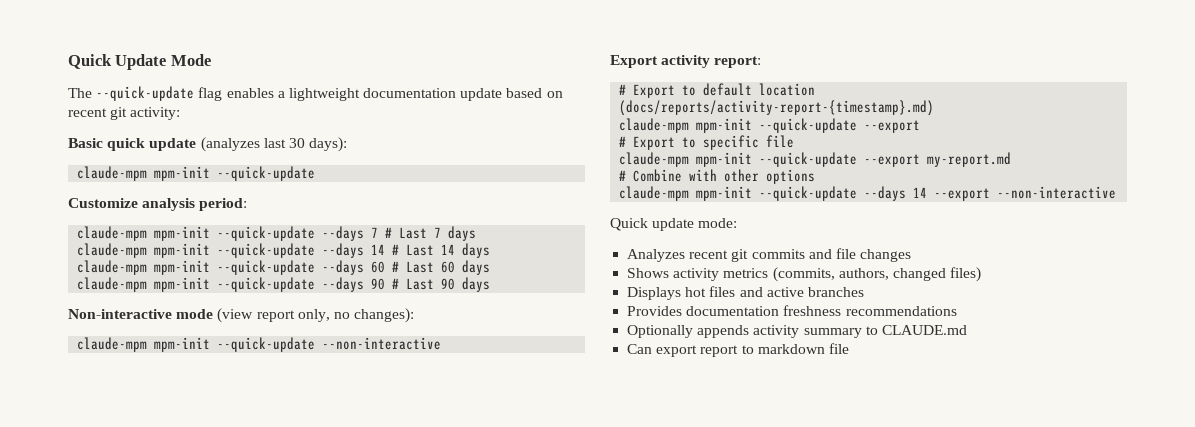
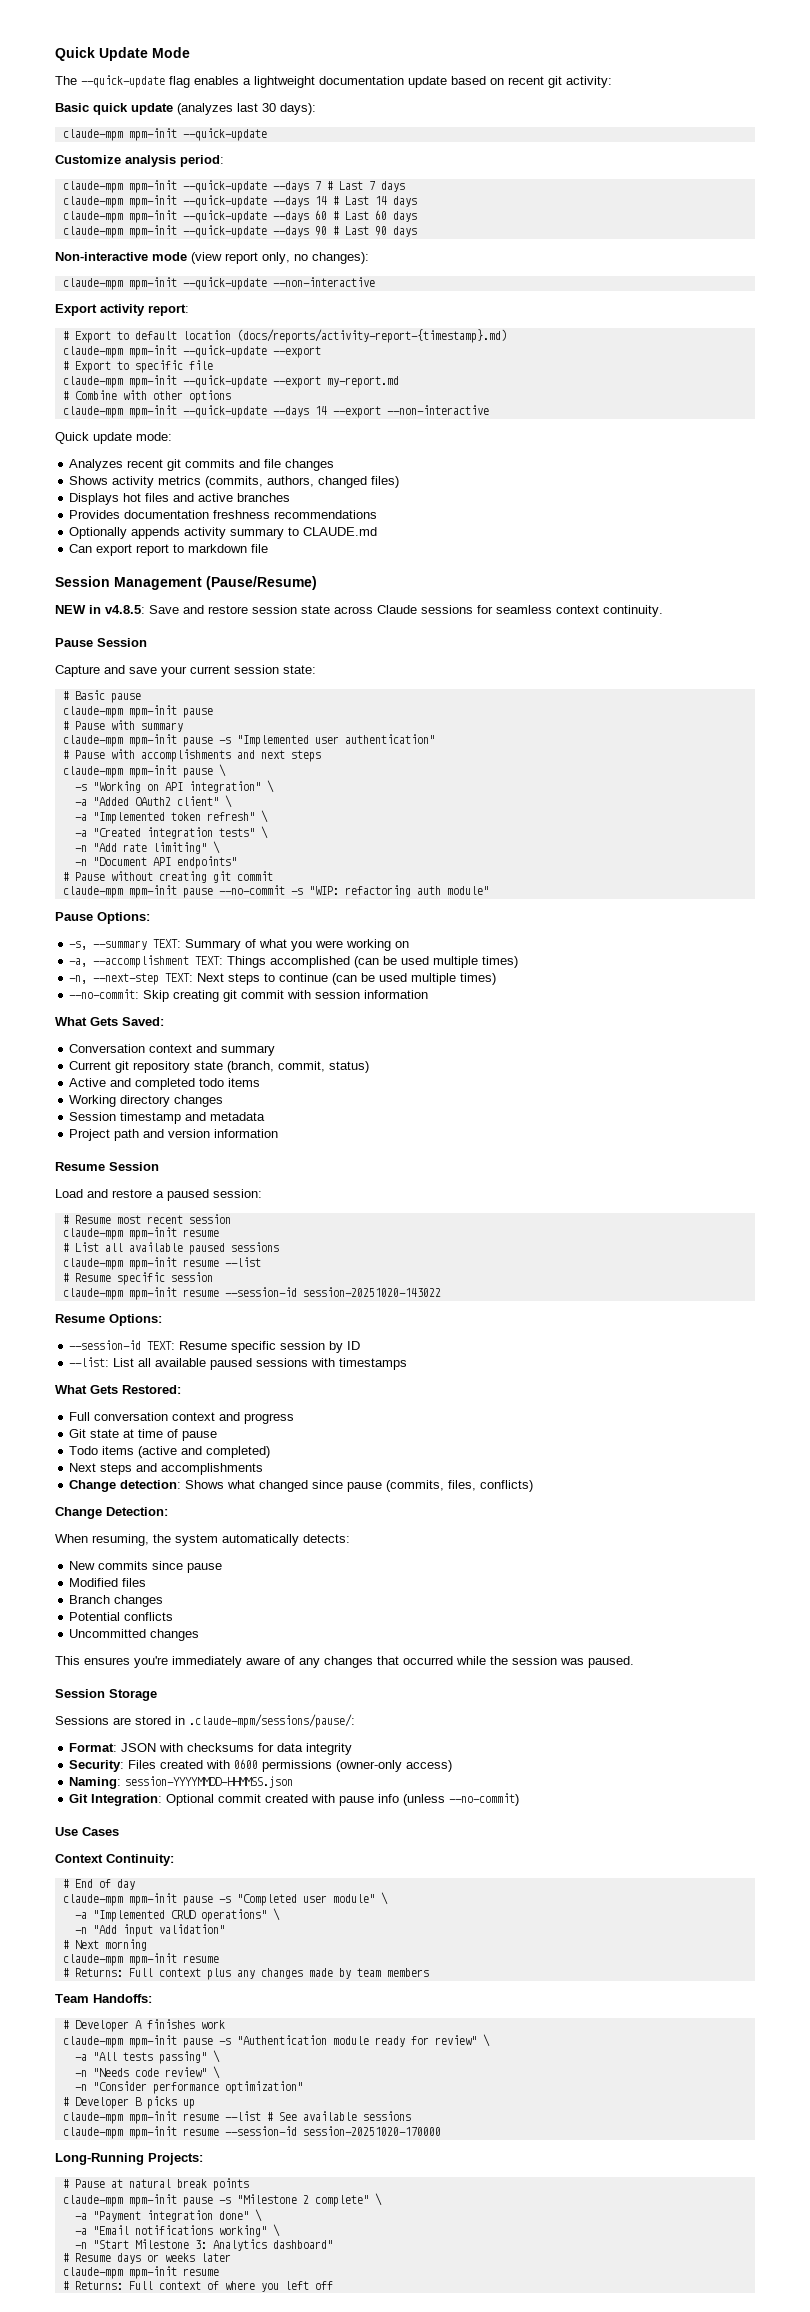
+ Session Management (Pause/Resume)
+ NEW in v4.8.5: Save and restore session state across Claude sessions for seamless context continuity.
+ Pause Session
+ Capture and save your current session state:
+ # Basic pause
+ claude-mpm mpm-init pause
+ # Pause with summary
+ claude-mpm mpm-init pause -s "Implemented user authentication"
+ # Pause with accomplishments and next steps
+ claude-mpm mpm-init pause \
+ -s "Working on API integration" \
+ -a "Added OAuth2 client" \
+ -a "Implemented token refresh" \
+ -a "Created integration tests" \
+ -n "Add rate limiting" \
+ -n "Document API endpoints"
+ # Pause without creating git commit
+ claude-mpm mpm-init pause --no-commit -s "WIP: refactoring auth module"
+ Pause Options:
+ -s, --summary TEXT: Summary of what you were working on
+ -a, --accomplishment TEXT: Things accomplished (can be used multiple times)
+ -n, --next-step TEXT: Next steps to continue (can be used multiple times)
+ --no-commit: Skip creating git commit with session information
+ What Gets Saved:
+ Conversation context and summary
+ Current git repository state (branch, commit, status)
+ Active and completed todo items
+ Working directory changes
+ Session timestamp and metadata
+ Project path and version information
+ Resume Session
+ Load and restore a paused session:
+ # Resume most recent session
+ claude-mpm mpm-init resume
+ # List all available paused sessions
+ claude-mpm mpm-init resume --list
+ # Resume specific session
+ claude-mpm mpm-init resume --session-id session-20251020-143022
+ Resume Options:
+ --session-id TEXT: Resume specific session by ID
+ --list: List all available paused sessions with timestamps
+ What Gets Restored:
+ Full conversation context and progress
+ Git state at time of pause
+ Todo items (active and completed)
+ Next steps and accomplishments
+ Change detection: Shows what changed since pause (commits, files, conflicts)
+ Change Detection:
+ When resuming, the system automatically detects:
+ New commits since pause
+ Modified files
+ Branch changes
+ Potential conflicts
+ Uncommitted changes
+ This ensures you're immediately aware of any changes that occurred while the session was paused.
+ Session Storage
+ Sessions are stored in .claude-mpm/sessions/pause/:
+ Format: JSON with checksums for data integrity
+ Security: Files created with 0600 permissions (owner-only access)
+ Naming: session-YYYYMMDD-HHMMSS.json
+ Git Integration: Optional commit created with pause info (unless --no-commit)
+ Use Cases
+ Context Continuity:
+ # End of day
+ claude-mpm mpm-init pause -s "Completed user module" \
+ -a "Implemented CRUD operations" \
+ -n "Add input validation"
+ # Next morning
+ claude-mpm mpm-init resume
+ # Returns: Full context plus any changes made by team members
+ Team Handoffs:
+ # Developer A finishes work
+ claude-mpm mpm-init pause -s "Authentication module ready for review" \
+ -a "All tests passing" \
+ -n "Needs code review" \
+ -n "Consider performance optimization"
+ # Developer B picks up
+ claude-mpm mpm-init resume --list # See available sessions
+ claude-mpm mpm-init resume --session-id session-20251020-170000
+ Long-Running Projects:
+ # Pause at natural break points
+ claude-mpm mpm-init pause -s "Milestone 2 complete" \
+ -a "Payment integration done" \
+ -a "Email notifications working" \
+ -n "Start Milestone 3: Analytics dashboard"
+ # Resume days or weeks later
+ claude-mpm mpm-init resume
+ # Returns: Full context of where you left off

